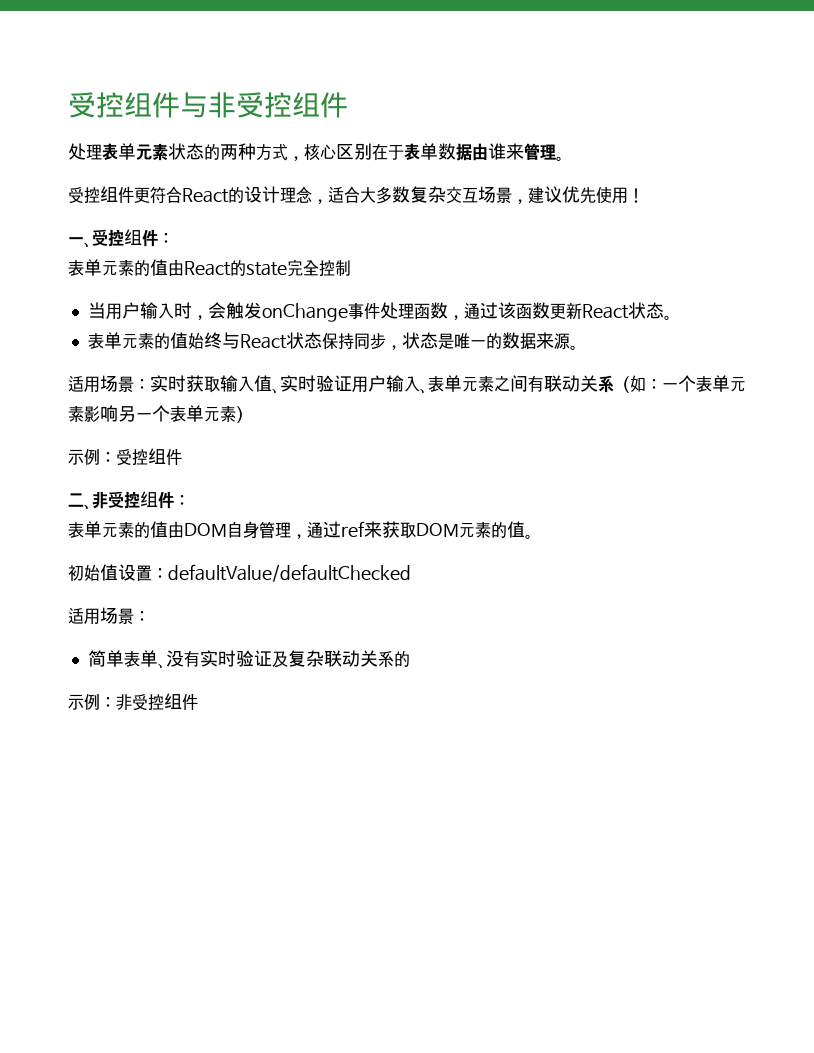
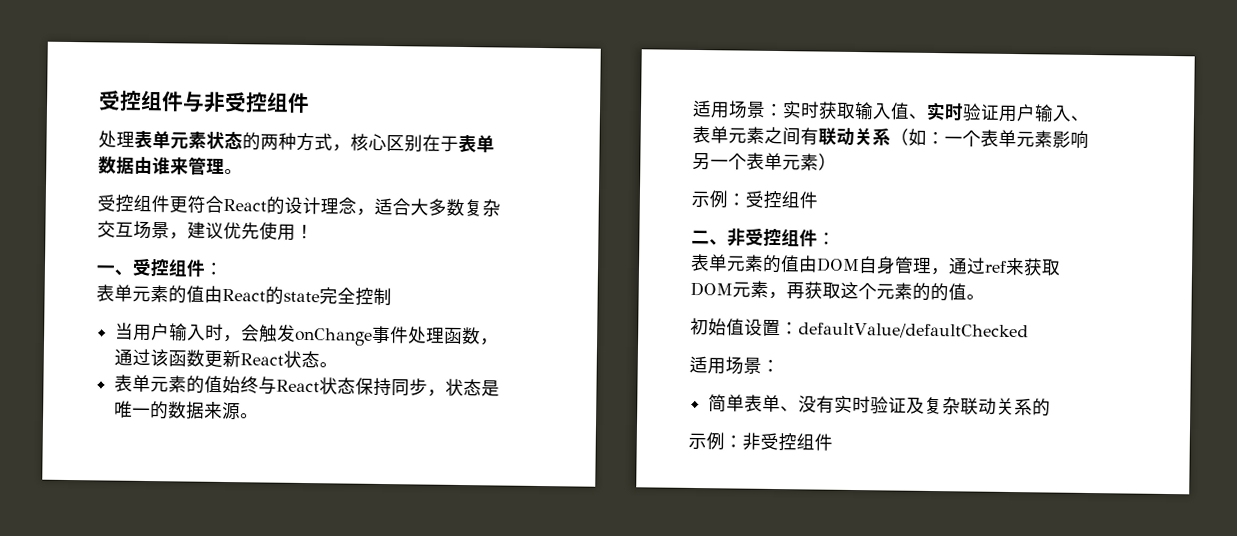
- 表单元素的值由DOM自身管理，通过ref来获取DOM元素的值。
+ 表单元素的值由DOM自身管理，通过ref来获取DOM元素，再获取这个元素的的值。

